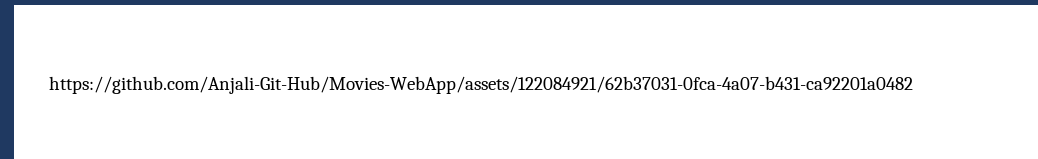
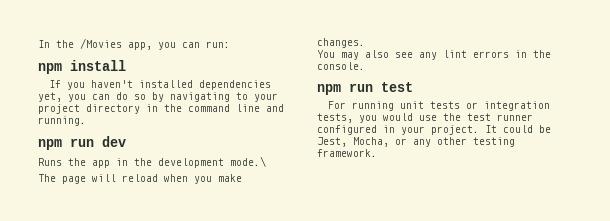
- https://github.com/Anjali-Git-Hub/Movies-WebApp/assets/122084921/62b37031-0fca-4a07-b431-ca92201a0482
+ In the /Movies app, you can run:
+ npm install
+ If you haven't installed dependencies yet, you can do so by navigating to your project directory in the command line and running.
+ npm run dev
+ Runs the app in the development mode.\
+ The page will reload when you make changes.
+ You may also see any lint errors in the console.
+ npm run test
+ For running unit tests or integration tests, you would use the test runner configured in your project. It could be Jest, Mocha, or any other testing framework.

